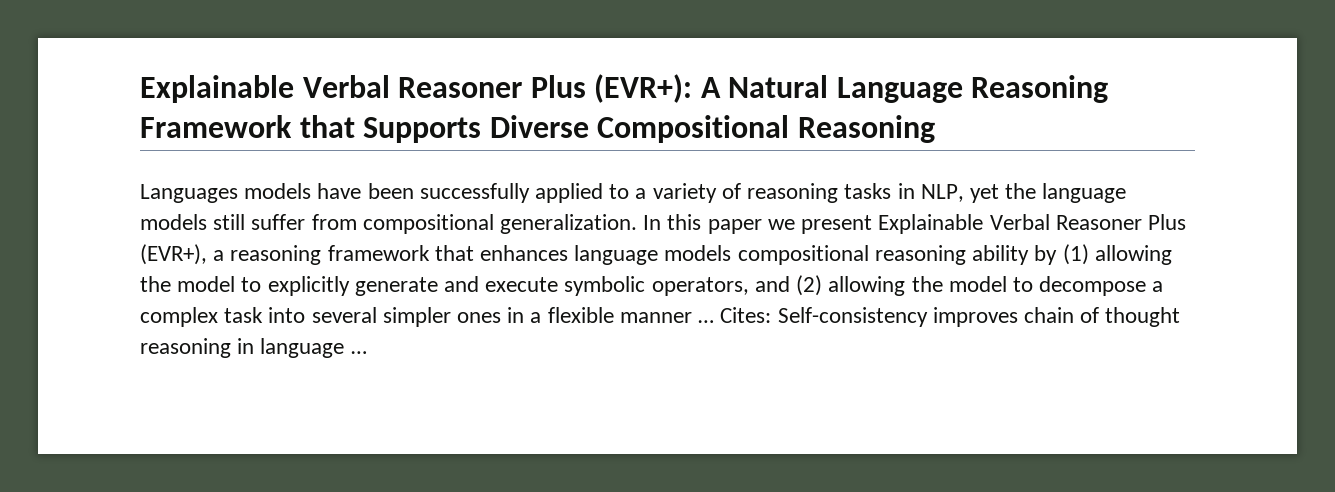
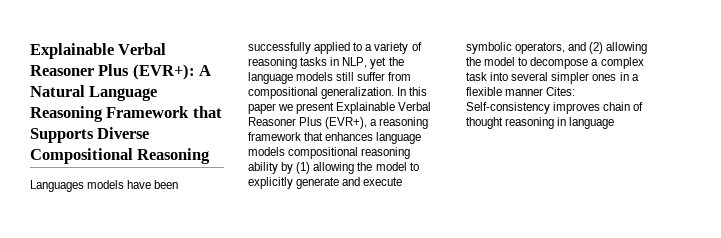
- In this paper we present Explainable Verbal Reasoner Plus (EVR+), a reasoning framework that enhances language models compositional reasoning ability by (1) allowing the model to explicitly generate and execute symbolic operators, and (2) allowing the model to decompose a complex task into several simpler ones in a flexible manner … Cites: Self-consistency improves chain of thought reasoning in language …
+ In this paper we present Explainable Verbal Reasoner Plus (EVR+), a reasoning framework that enhances language models compositional reasoning ability by (1) allowing the model to explicitly generate and execute symbolic operators, and (2) allowing the model to decompose a complex task into several simpler ones in a flexible manner Cites: Self-consistency improves chain of thought reasoning in language

